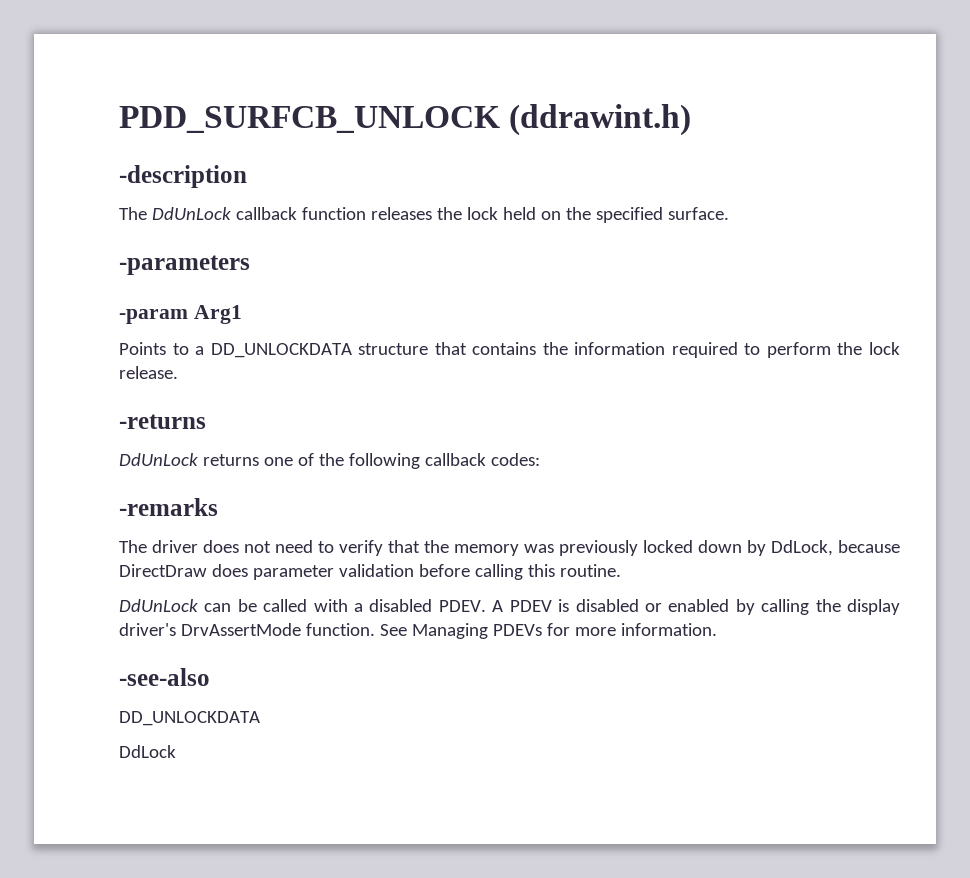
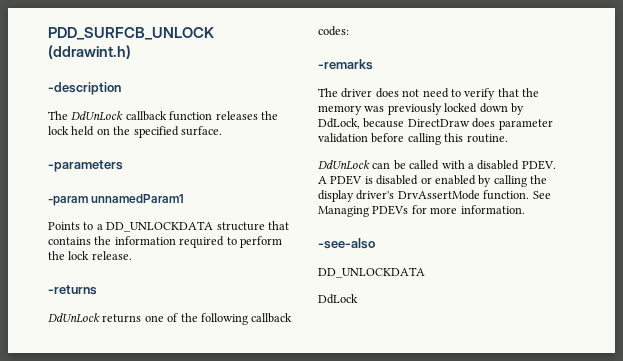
- -param Arg1
+ -param unnamedParam1

